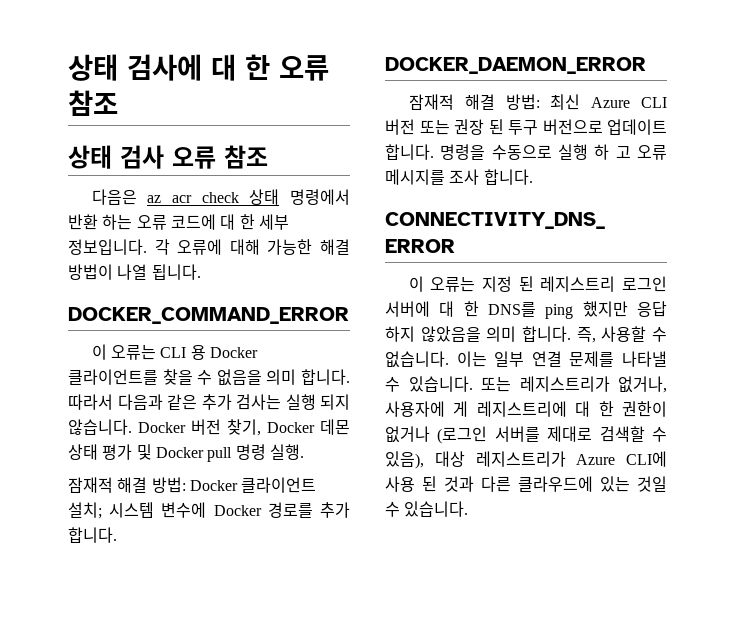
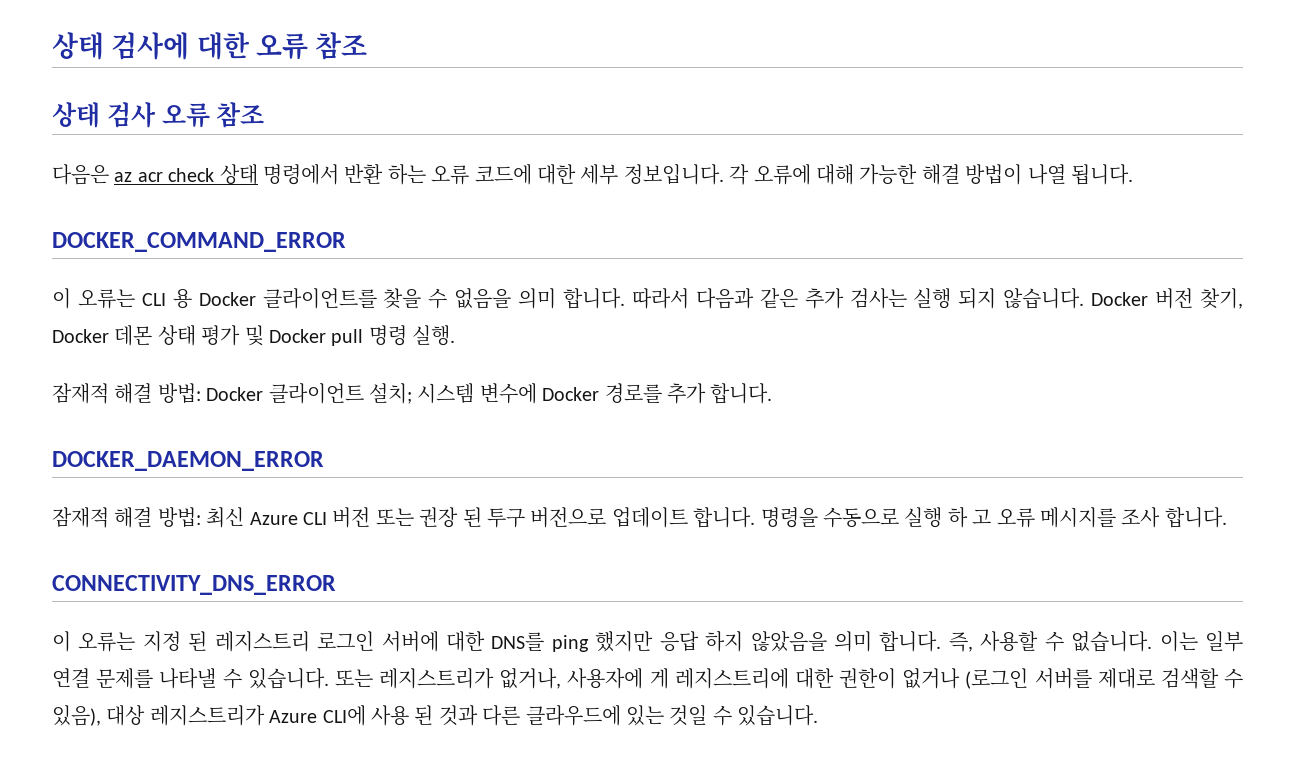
- 상태 검사에 대 한 오류 참조
+ 상태 검사에 대한 오류 참조
- 다음은 az acr check 상태 명령에서 반환 하는 오류 코드에 대 한 세부 정보입니다.
+ 다음은 az acr check 상태 명령에서 반환 하는 오류 코드에 대한 세부 정보입니다.
- 이 오류는 지정 된 레지스트리 로그인 서버에 대 한 DNS를 ping 했지만 응답 하지 않았음을 의미 합니다.
+ 이 오류는 지정 된 레지스트리 로그인 서버에 대한 DNS를 ping 했지만 응답 하지 않았음을 의미 합니다.
- 또는 레지스트리가 없거나, 사용자에 게 레지스트리에 대 한 권한이 없거나 (로그인 서버를 제대로 검색할 수 있음), 대상 레지스트리가 Azure CLI에 사용 된 것과 다른 클라우드에 있는 것일 수 있습니다.
+ 또는 레지스트리가 없거나, 사용자에 게 레지스트리에 대한 권한이 없거나 (로그인 서버를 제대로 검색할 수 있음), 대상 레지스트리가 Azure CLI에 사용 된 것과 다른 클라우드에 있는 것일 수 있습니다.

